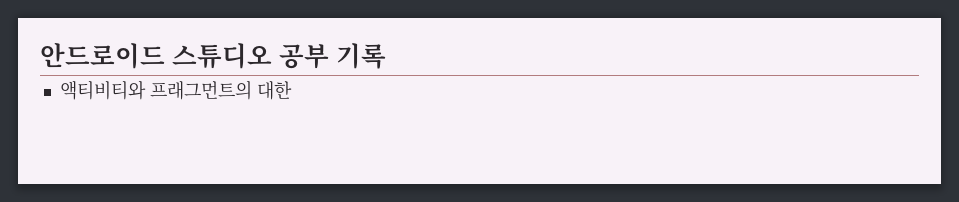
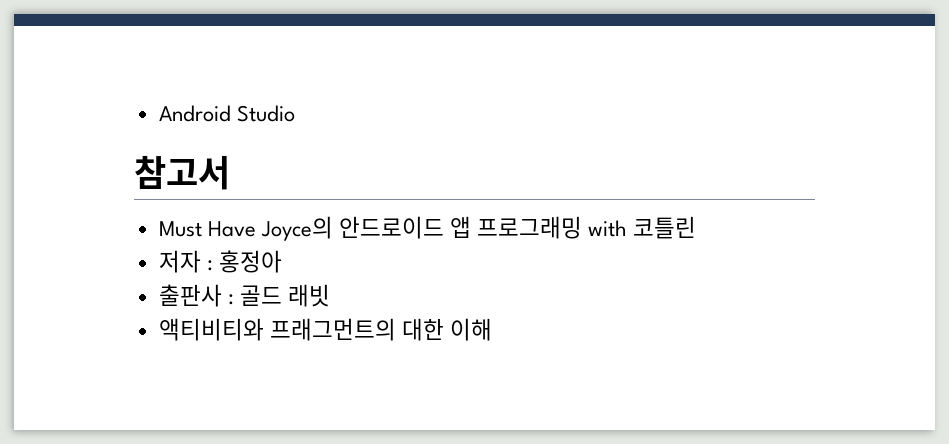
- 안드로이드 스튜디오 공부 기록
+ Android Studio
+ 참고서
+ Must Have Joyce의 안드로이드 앱 프로그래밍 with 코틀린
+ 저자 : 홍정아
+ 출판사 : 골드 래빗
- 액티비티와 프래그먼트의 대한
+ 액티비티와 프래그먼트의 대한 이해

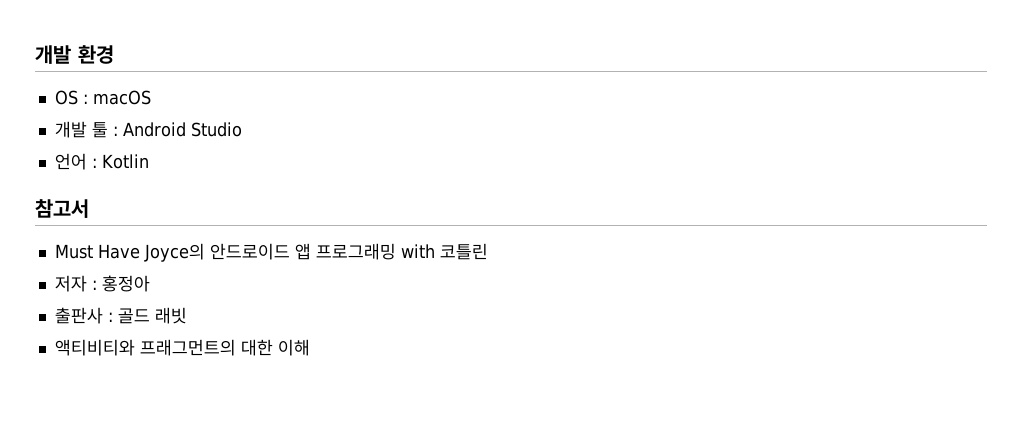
- Android Studio
+ 개발 환경
+ OS : macOS
+ 개발 툴 : Android Studio
+ 언어 : Kotlin

